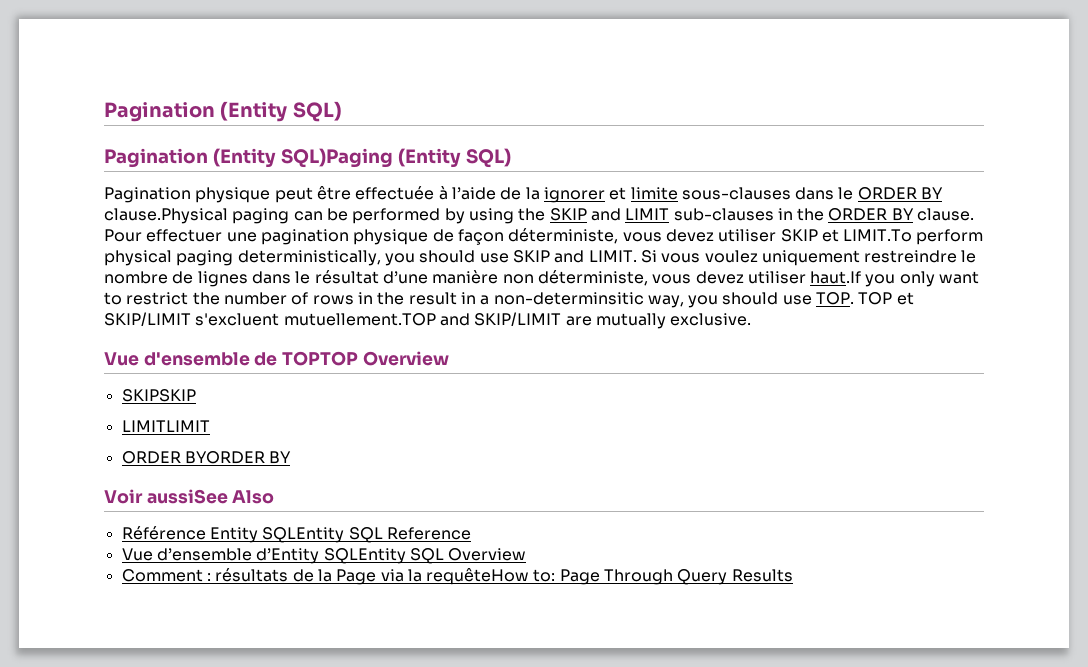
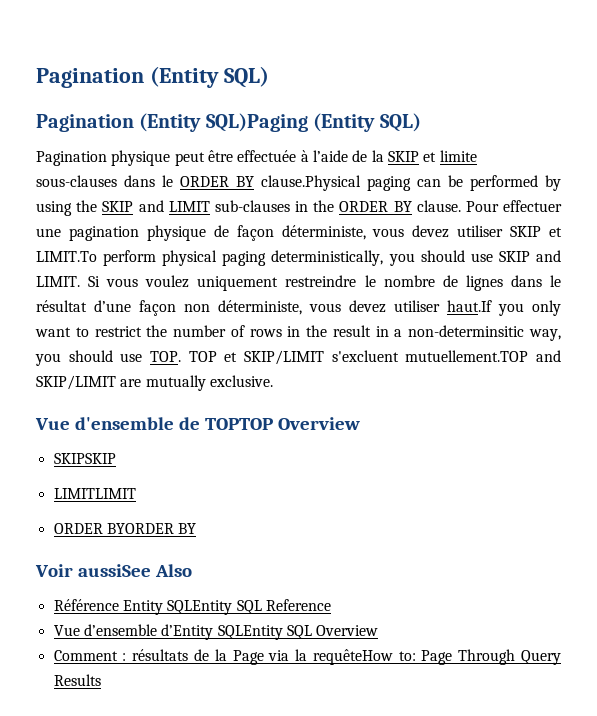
- Pagination physique peut être effectuée à l’aide de la ignorer et limite sous-clauses dans le ORDER BY clause.Physical paging can be performed by using the SKIP and LIMIT sub-clauses in the ORDER BY clause.
+ Pagination physique peut être effectuée à l’aide de la SKIP et limite sous-clauses dans le ORDER BY clause.Physical paging can be performed by using the SKIP and LIMIT sub-clauses in the ORDER BY clause.
- Si vous voulez uniquement restreindre le nombre de lignes dans le résultat d’une manière non déterministe, vous devez utiliser haut.If you only want to restrict the number of rows in the result in a non-determinsitic way, you should use TOP. TOP et SKIP/LIMIT s'excluent mutuellement.TOP and SKIP/LIMIT are mutually exclusive.
+ Si vous voulez uniquement restreindre le nombre de lignes dans le résultat d’une façon non déterministe, vous devez utiliser haut.If you only want to restrict the number of rows in the result in a non-determinsitic way, you should use TOP. TOP et SKIP/LIMIT s'excluent mutuellement.TOP and SKIP/LIMIT are mutually exclusive.

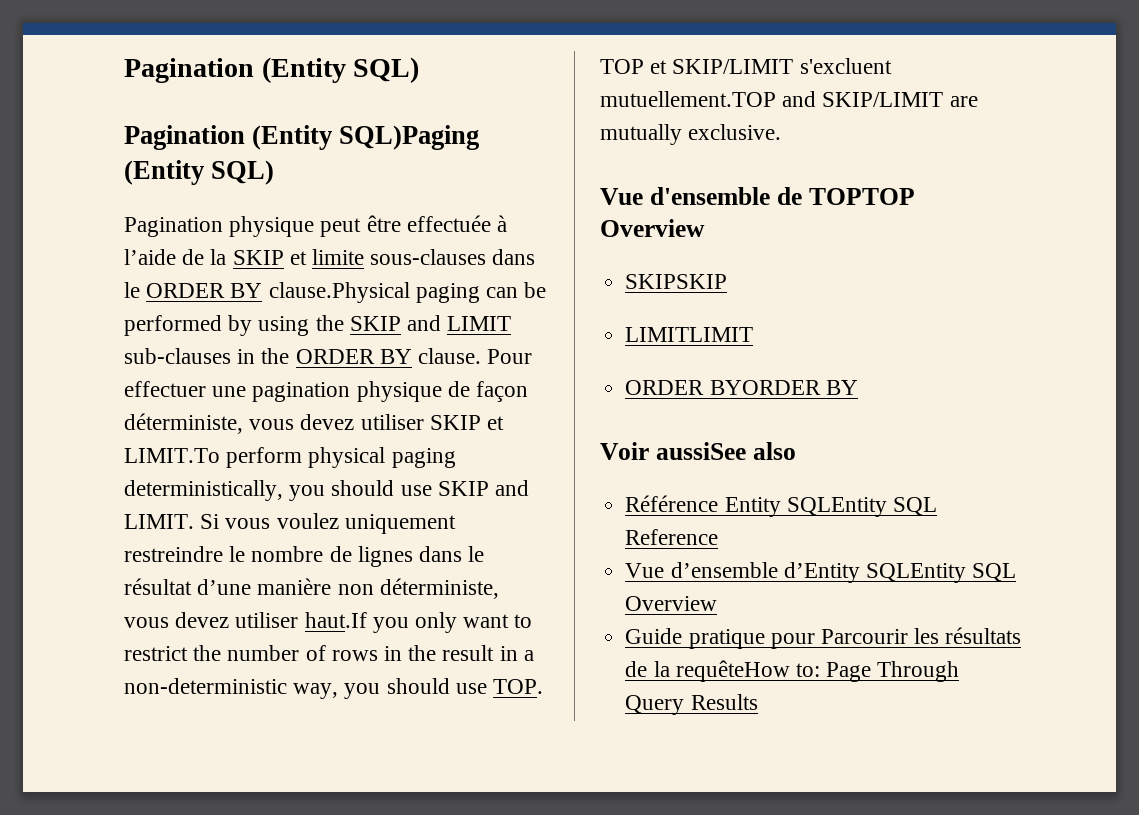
- Si vous voulez uniquement restreindre le nombre de lignes dans le résultat d’une façon non déterministe, vous devez utiliser haut.If you only want to restrict the number of rows in the result in a non-determinsitic way, you should use TOP. TOP et SKIP/LIMIT s'excluent mutuellement.TOP and SKIP/LIMIT are mutually exclusive.
+ Si vous voulez uniquement restreindre le nombre de lignes dans le résultat d’une manière non déterministe, vous devez utiliser haut.If you only want to restrict the number of rows in the result in a non-deterministic way, you should use TOP. TOP et SKIP/LIMIT s'excluent mutuellement.TOP and SKIP/LIMIT are mutually exclusive.
- Voir aussiSee Also
+ Voir aussiSee also
- Comment : résultats de la Page via la requêteHow to: Page Through Query Results
+ Guide pratique pour Parcourir les résultats de la requêteHow to: Page Through Query Results

